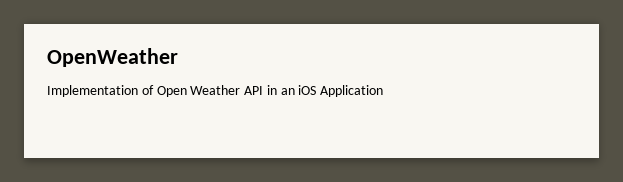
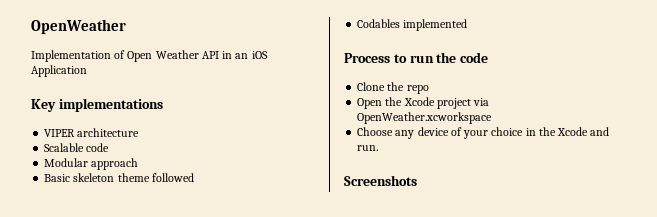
+ Key implementations
+ VIPER architecture
+ Scalable code
+ Modular approach
+ Basic skeleton theme followed
+ Codables implemented
+ Process to run the code
+ Clone the repo
+ Open the Xcode project via OpenWeather.xcworkspace
+ Choose any device of your choice in the Xcode and run.
+ Screenshots

